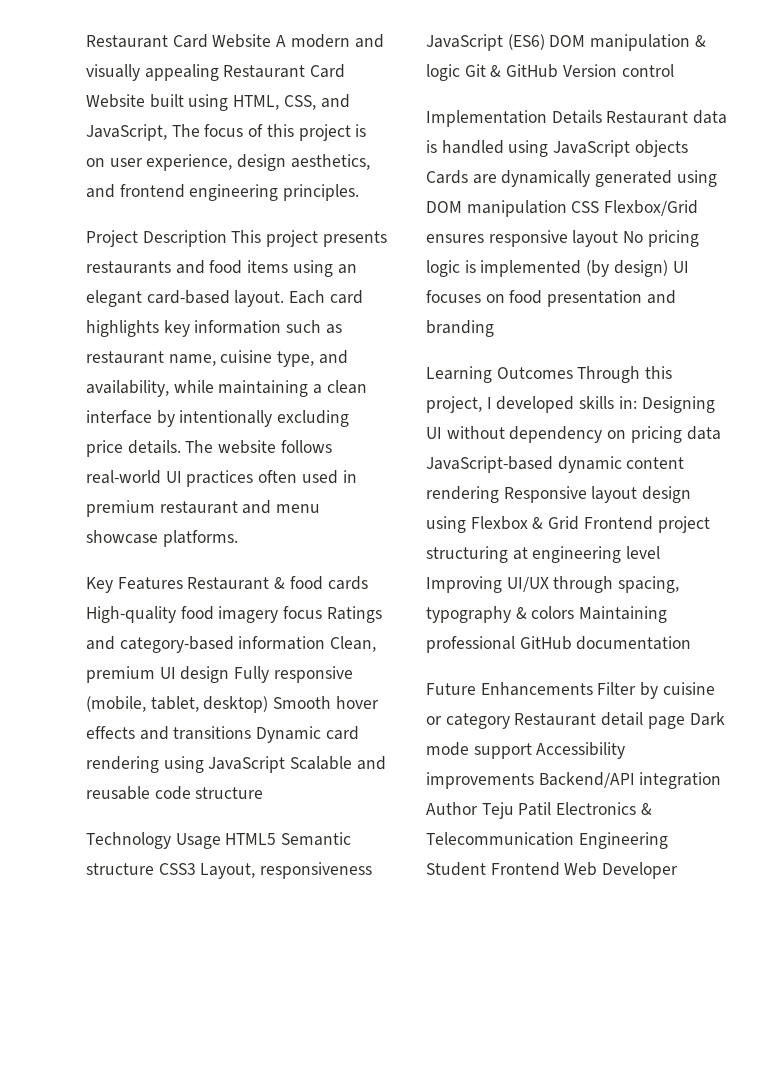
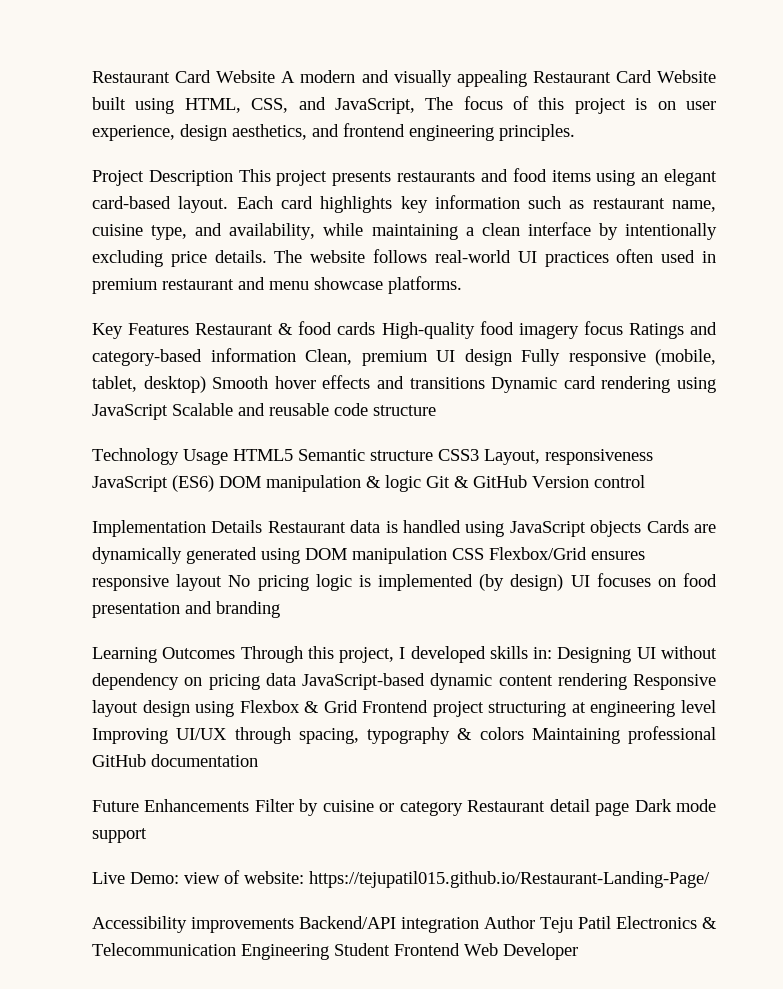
- Future Enhancements Filter by cuisine or category Restaurant detail page Dark mode support Accessibility improvements Backend/API integration Author Teju Patil Electronics & Telecommunication Engineering Student Frontend Web Developer
+ Future Enhancements Filter by cuisine or category Restaurant detail page Dark mode support
+ Live Demo: view of website: https://tejupatil015.github.io/Restaurant-Landing-Page/
+ Accessibility improvements Backend/API integration Author Teju Patil Electronics & Telecommunication Engineering Student Frontend Web Developer

